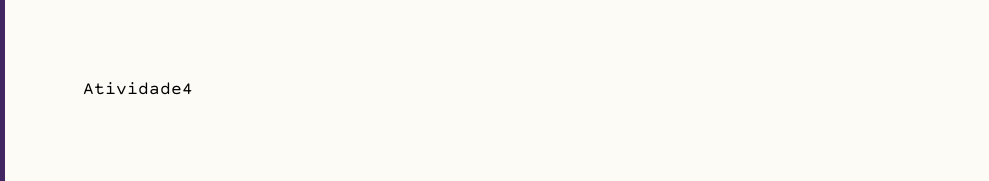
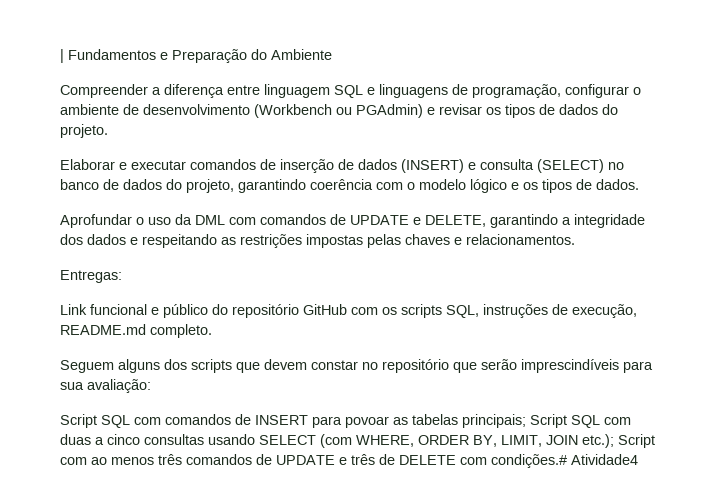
- Atividade4
+ | Fundamentos e Preparação do Ambiente
+ Compreender a diferença entre linguagem SQL e linguagens de programação, configurar o ambiente de desenvolvimento (Workbench ou PGAdmin) e revisar os tipos de dados do projeto.
+ Elaborar e executar comandos de inserção de dados (INSERT) e consulta (SELECT) no banco de dados do projeto, garantindo coerência com o modelo lógico e os tipos de dados.
+ Aprofundar o uso da DML com comandos de UPDATE e DELETE, garantindo a integridade dos dados e respeitando as restrições impostas pelas chaves e relacionamentos.
+ Entregas:
+ Link funcional e público do repositório GitHub com os scripts SQL, instruções de execução, README.md completo.
+ Seguem alguns dos scripts que devem constar no repositório que serão imprescindíveis para sua avaliação:
+ Script SQL com comandos de INSERT para povoar as tabelas principais; Script SQL com duas a cinco consultas usando SELECT (com WHERE, ORDER BY, LIMIT, JOIN etc.); Script com ao menos três comandos de UPDATE e três de DELETE com condições.# Atividade4

